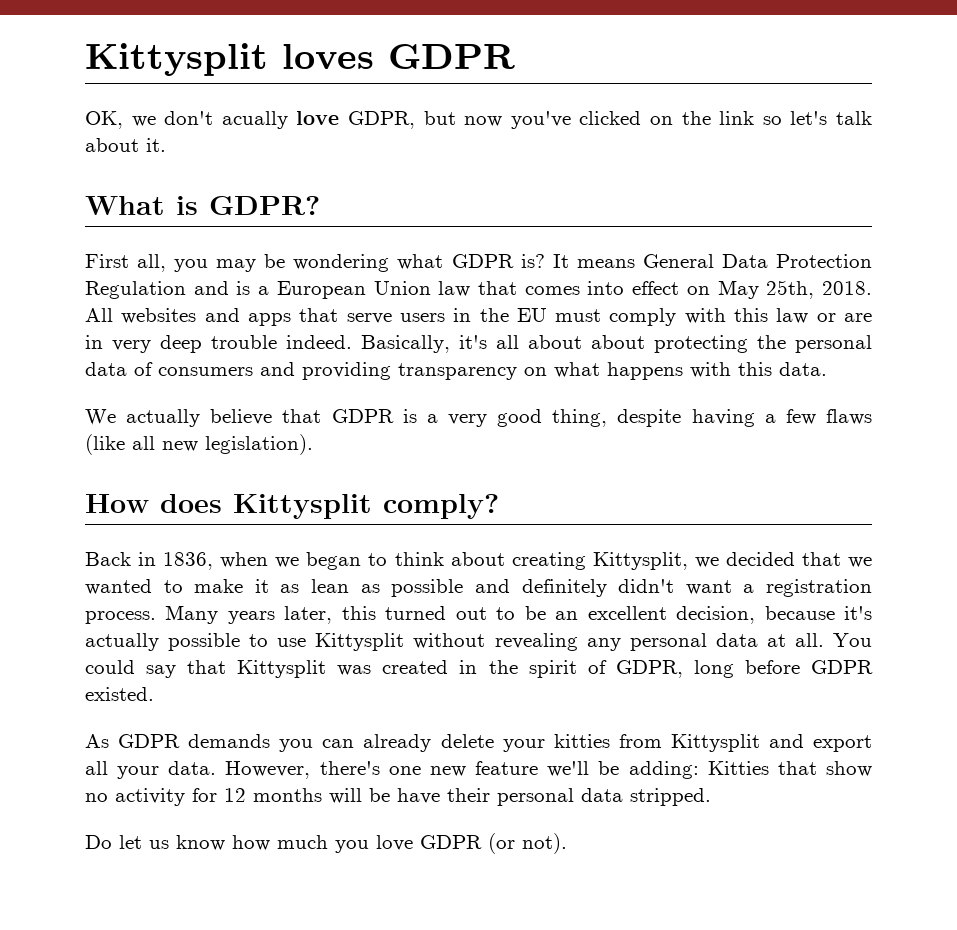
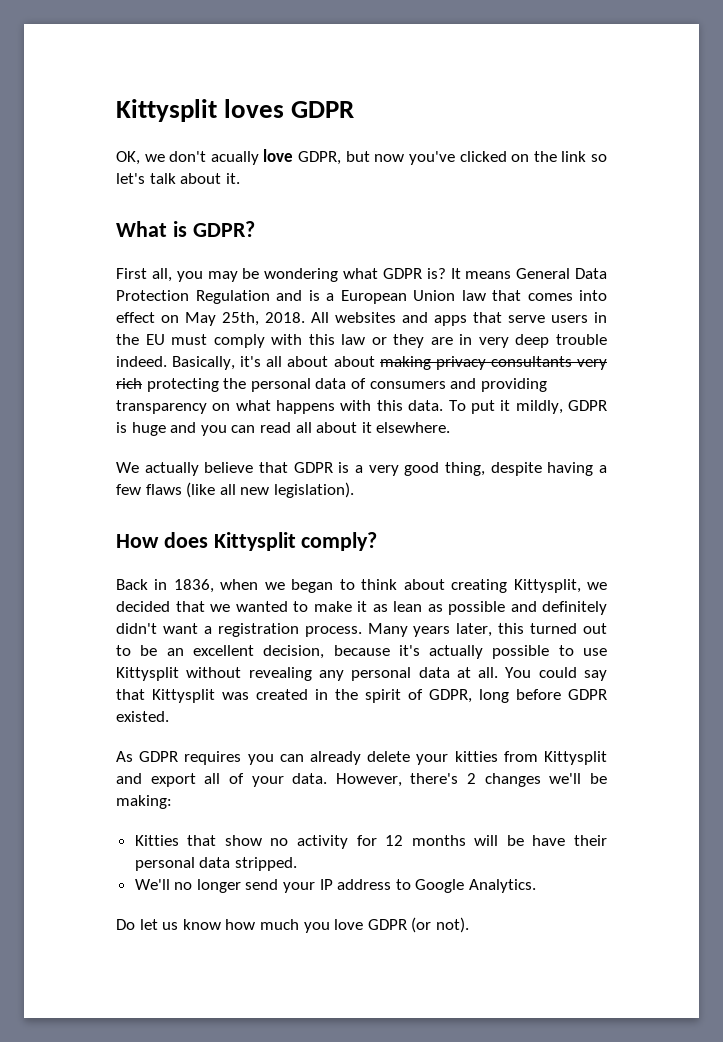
- All websites and apps that serve users in the EU must comply with this law or are in very deep trouble indeed.
+ All websites and apps that serve users in the EU must comply with this law or they are in very deep trouble indeed.
- Basically, it's all about about protecting the personal data of consumers and providing transparency on what happens with this data.
+ Basically, it's all about about making privacy consultants very rich protecting the personal data of consumers and providing transparency on what happens with this data. To put it mildly, GDPR is huge and you can read all about it elsewhere.
- As GDPR demands you can already delete your kitties from Kittysplit and export all your data.
+ As GDPR requires you can already delete your kitties from Kittysplit and export all of your data.
- However, there's one new feature we'll be adding: Kitties that show no activity for 12 months will be have their personal data stripped.
+ However, there's 2 changes we'll be making:
+ Kitties that show no activity for 12 months will be have their personal data stripped.
+ We'll no longer send your IP address to Google Analytics.

